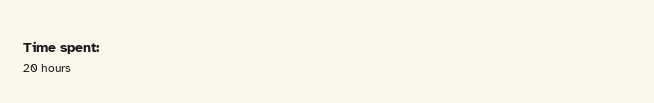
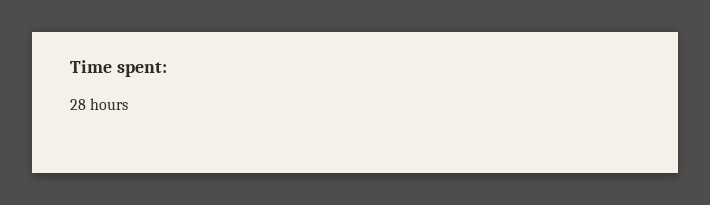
- 20 hours
+ 28 hours

